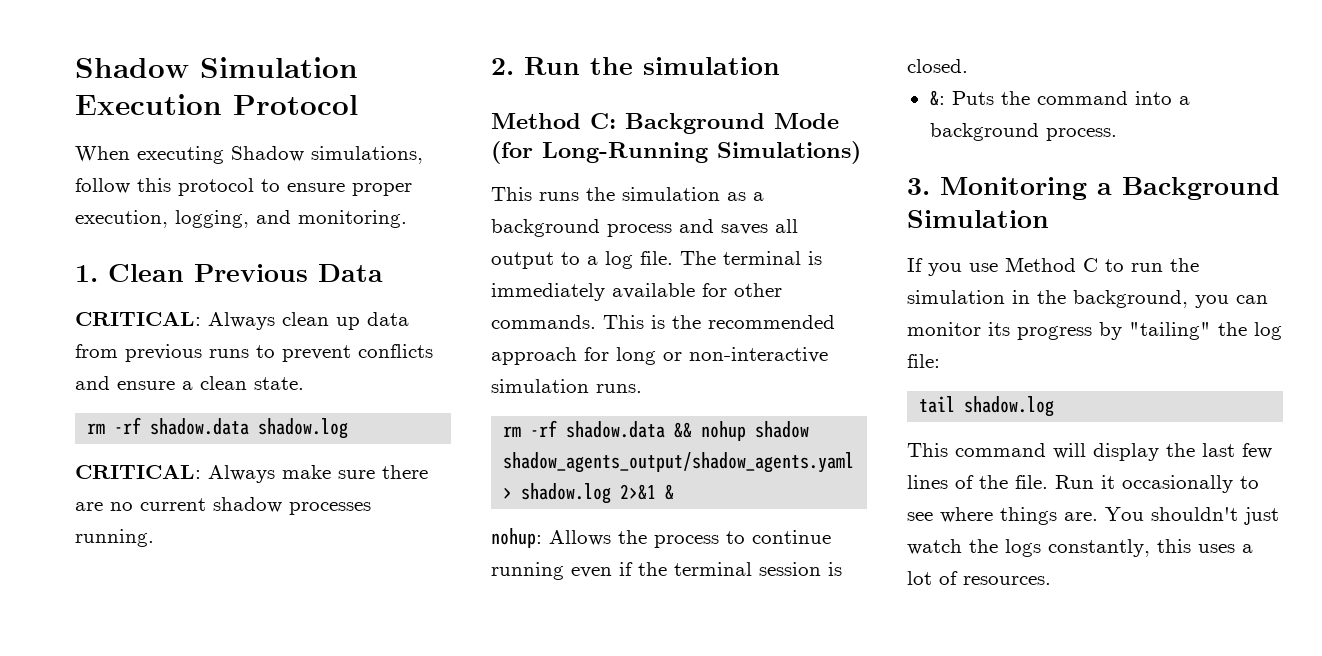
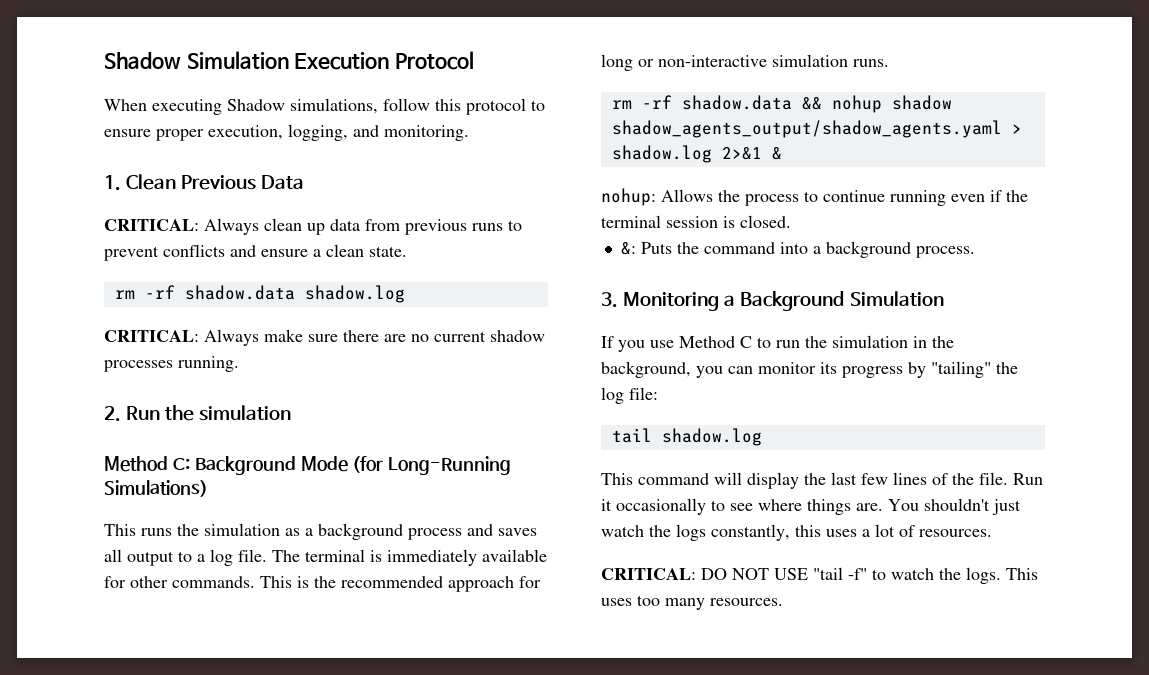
+ CRITICAL: DO NOT USE "tail -f" to watch the logs. This uses too many resources.

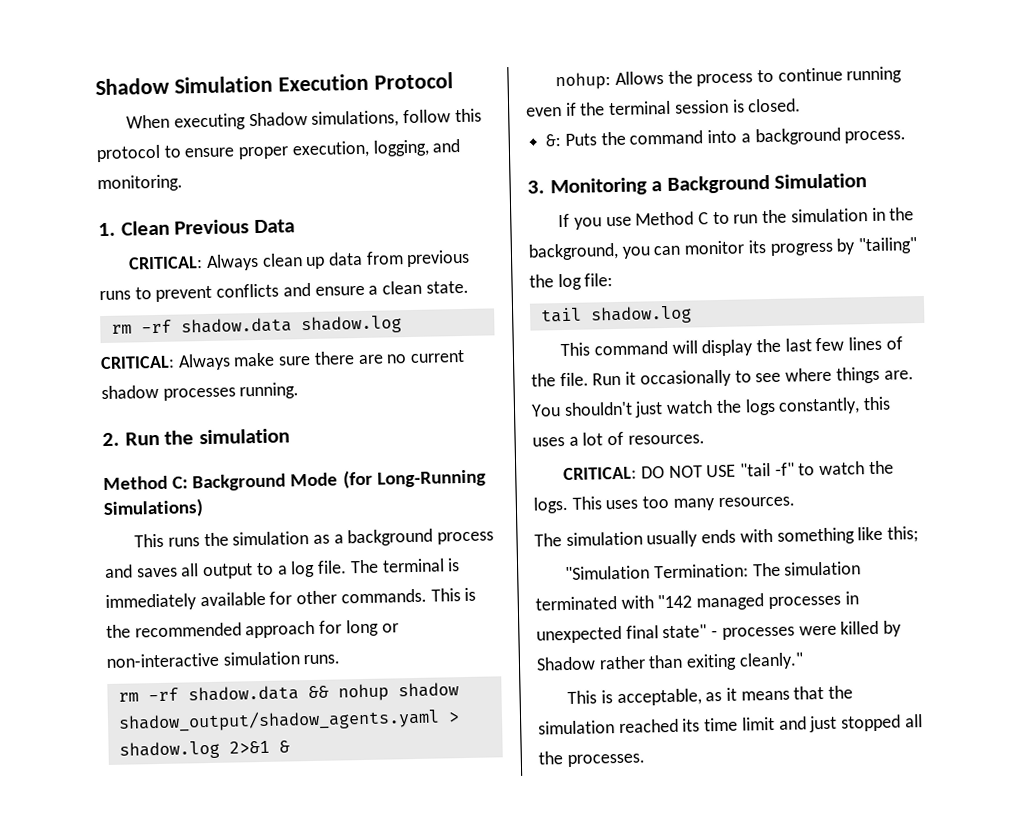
- rm -rf shadow.data && nohup shadow shadow_agents_output/shadow_agents.yaml > shadow.log 2>&1 &
+ rm -rf shadow.data && nohup shadow shadow_output/shadow_agents.yaml > shadow.log 2>&1 &
+ The simulation usually ends with something like this;
+ "Simulation Termination: The simulation terminated with "142 managed processes in unexpected final state" - processes were killed by Shadow rather than exiting cleanly."
+ This is acceptable, as it means that the simulation reached its time limit and just stopped all the processes.

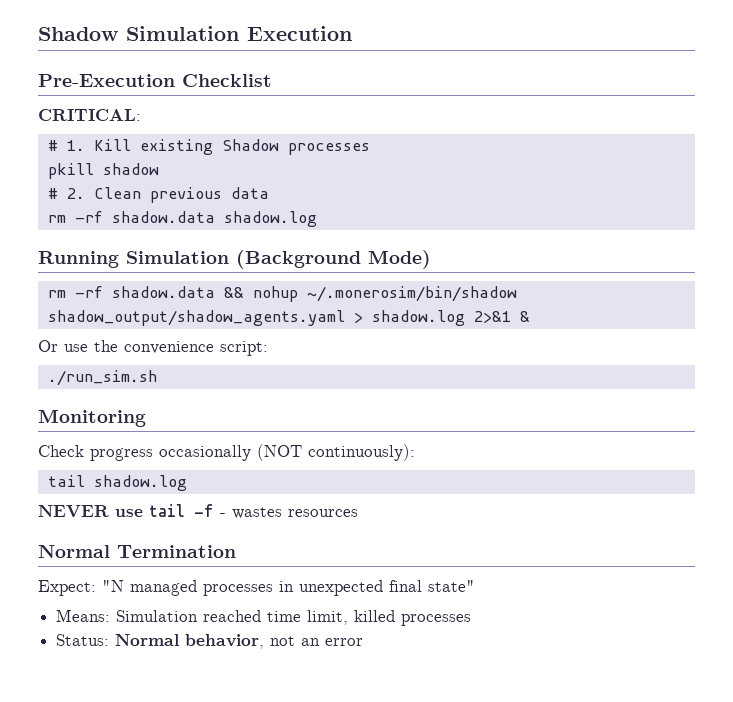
- Shadow Simulation Execution Protocol
- When executing Shadow simulations, follow this protocol to ensure proper execution, logging, and monitoring.
- 1. Clean Previous Data
- CRITICAL: Always clean up data from previous runs to prevent conflicts and ensure a clean state.
+ Shadow Simulation Execution
+ Pre-Execution Checklist
+ CRITICAL:
+ # 1. Kill existing Shadow processes
+ pkill shadow
+ # 2. Clean previous data
  rm -rf shadow.data shadow.log
- CRITICAL: Always make sure there are no current shadow processes running.
- 2. Run the simulation
- Method C: Background Mode (for Long-Running Simulations)
- This runs the simulation as a background process and saves all output to a log file. The terminal is immediately available for other commands. This is the recommended approach for long or non-interactive simulation runs.
+ Running Simulation (Background Mode)
- rm -rf shadow.data && nohup shadow shadow_output/shadow_agents.yaml > shadow.log 2>&1 &
+ rm -rf shadow.data && nohup ~/.monerosim/bin/shadow shadow_output/shadow_agents.yaml > shadow.log 2>&1 &
- nohup: Allows the process to continue running even if the terminal session is closed.
- &: Puts the command into a background process.
- 3. Monitoring a Background Simulation
- If you use Method C to run the simulation in the background, you can monitor its progress by "tailing" the log file:
+ Or use the convenience script:
+ ./run_sim.sh
+ Monitoring
+ Check progress occasionally (NOT continuously):
  tail shadow.log
- This command will display the last few lines of the file. Run it occasionally to see where things are. You shouldn't just watch the logs constantly, this uses a lot of resources.
- CRITICAL: DO NOT USE "tail -f" to watch the logs. This uses too many resources.
- The simulation usually ends with something like this;
- "Simulation Termination: The simulation terminated with "142 managed processes in unexpected final state" - processes were killed by Shadow rather than exiting cleanly."
- This is acceptable, as it means that the simulation reached its time limit and just stopped all the processes.
+ NEVER use tail -f - wastes resources
+ Normal Termination
+ Expect: "N managed processes in unexpected final state"
+ Means: Simulation reached time limit, killed processes
+ Status: Normal behavior, not an error

